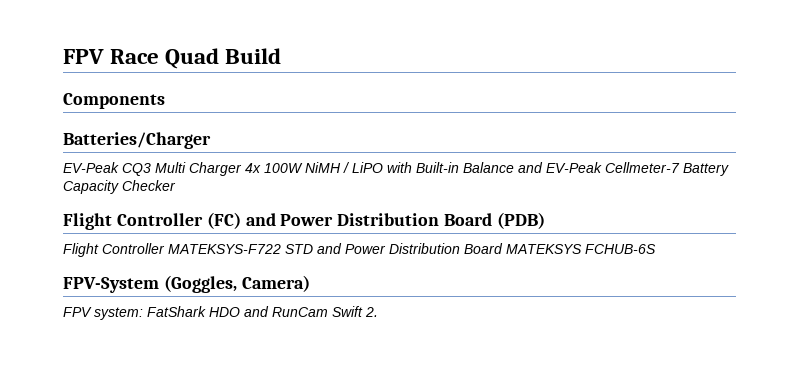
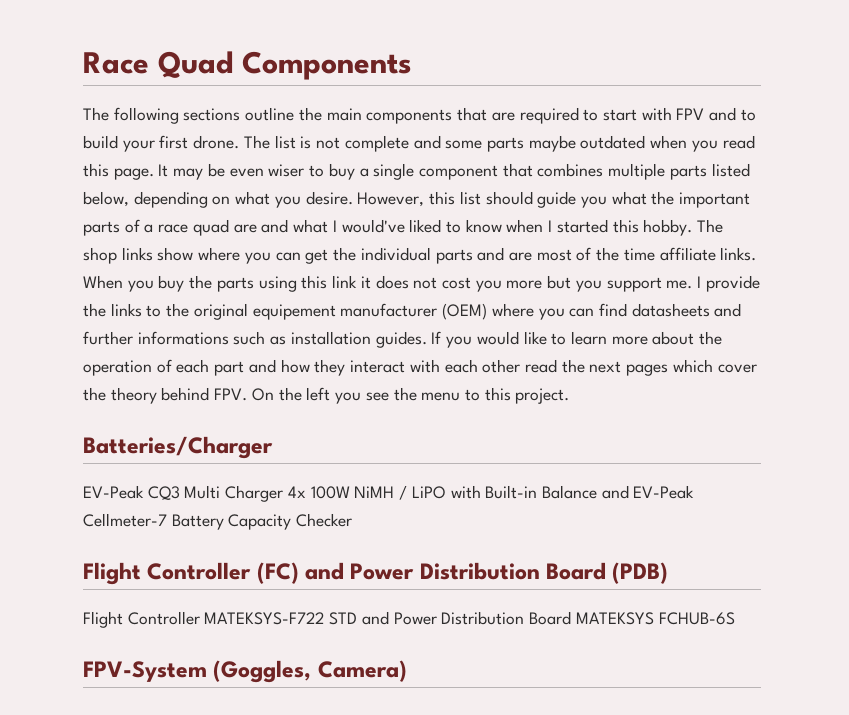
- FPV Race Quad Build
- Components
+ Race Quad Components
+ The following sections outline the main components that are required to start with FPV and to build your first drone. The list is not complete and some parts maybe outdated when you read this page. It may be even wiser to buy a single component that combines multiple parts listed below, depending on what you desire. However, this list should guide you what the important parts of a race quad are and what I would've liked to know when I started this hobby. The shop links show where you can get the individual parts and are most of the time affiliate links. When you buy the parts using this link it does not cost you more but you support me. I provide the links to the original equipement manufacturer (OEM) where you can find datasheets and further informations such as installation guides. If you would like to learn more about the operation of each part and how they interact with each other read the next pages which cover the theory behind FPV. On the left you see the menu to this project.
- FPV system: FatShark HDO and RunCam Swift 2.

